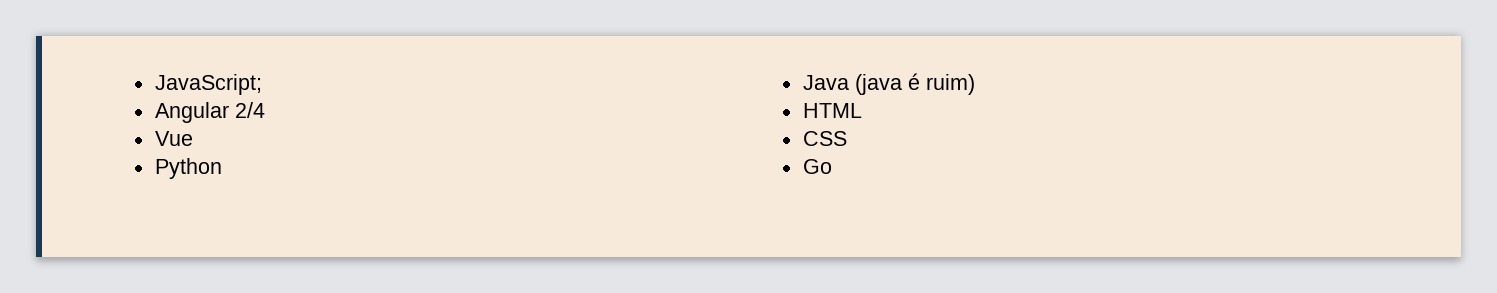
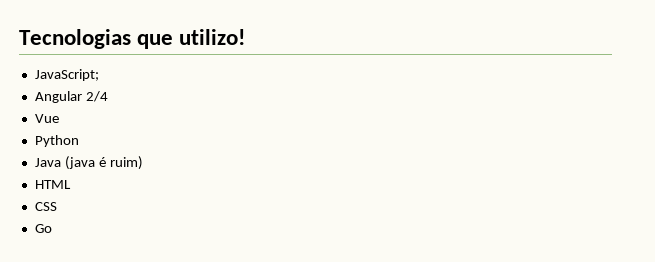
+ Tecnologias que utilizo!

